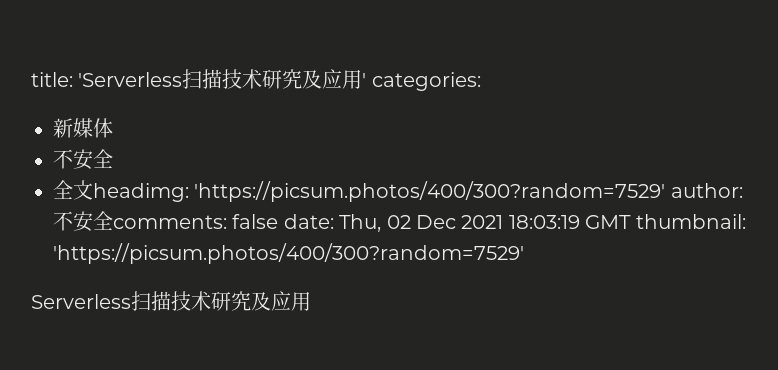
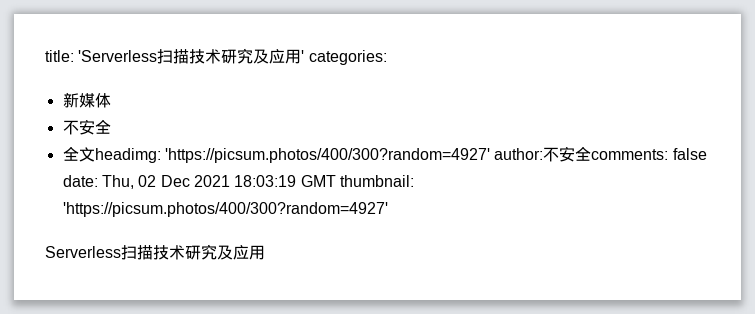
- 全文headimg: 'https://picsum.photos/400/300?random=7529' author:不安全comments: false date: Thu, 02 Dec 2021 18:03:19 GMT thumbnail: 'https://picsum.photos/400/300?random=7529'
+ 全文headimg: 'https://picsum.photos/400/300?random=4927' author:不安全comments: false date: Thu, 02 Dec 2021 18:03:19 GMT thumbnail: 'https://picsum.photos/400/300?random=4927'

